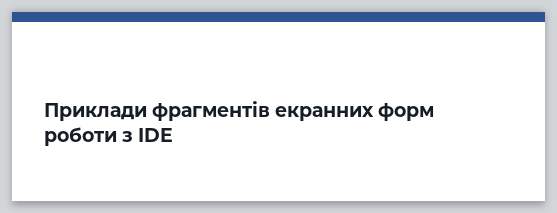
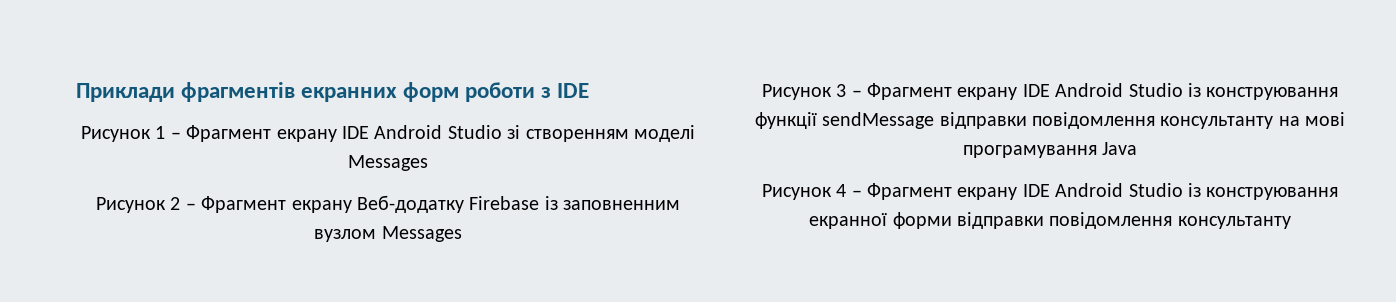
+ Рисунок 1 – Фрагмент екрану IDE Android Studio зі створенням моделі Messages
+ Рисунок 2 – Фрагмент екрану Веб-додатку Firebase із заповненним вузлом Messages
+ Рисунок 3 – Фрагмент екрану IDE Android Studio із конструювання функції sendMessage відправки повідомлення консультанту на мові програмування Java
+ Рисунок 4 – Фрагмент екрану IDE Android Studio із конструювання екранної форми відправки повідомлення консультанту

